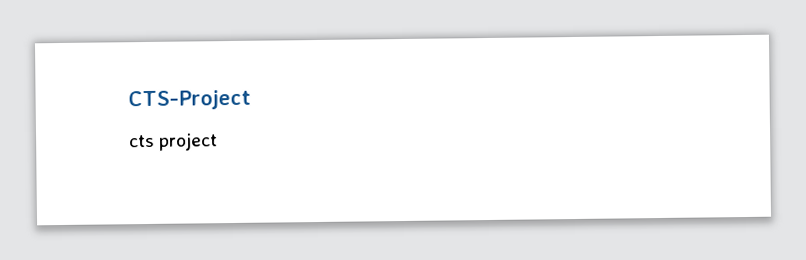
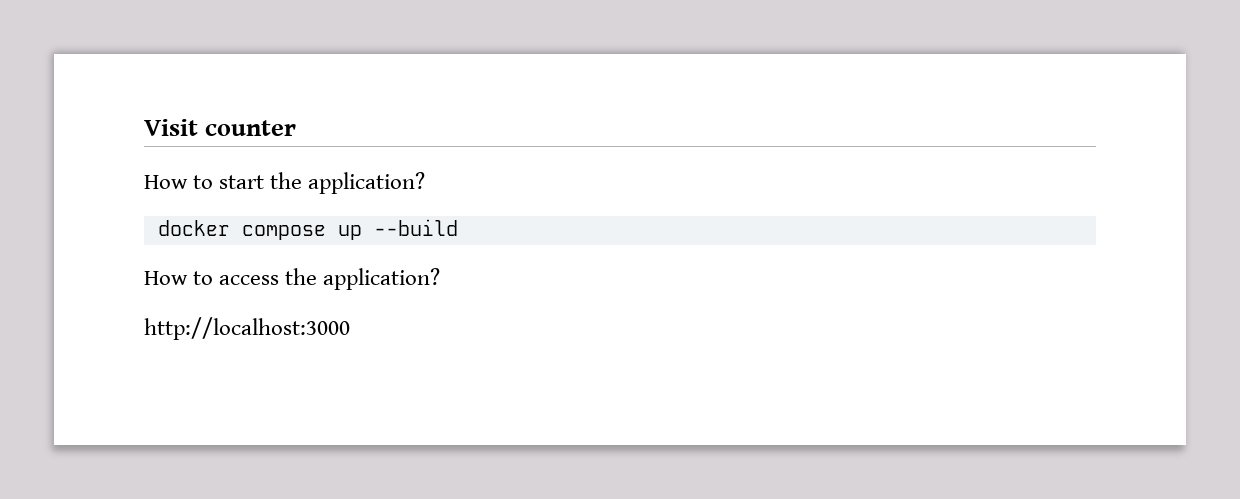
- CTS-Project
- cts project
+ Visit counter
+ How to start the application?
+ docker compose up --build
+ How to access the application?
+ http://localhost:3000

